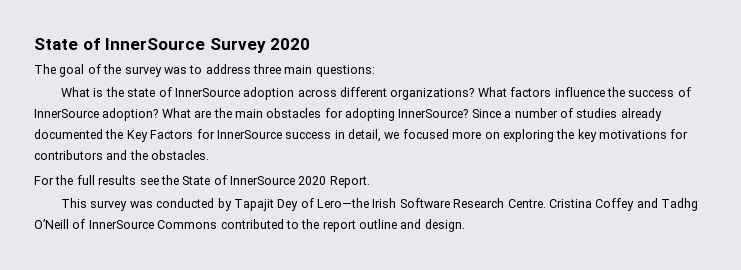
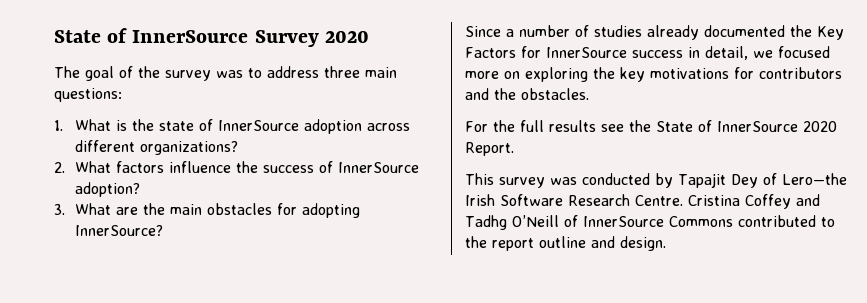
- What is the state of InnerSource adoption across different organizations? What factors influence the success of InnerSource adoption? What are the main obstacles for adopting InnerSource? Since a number of studies already documented the Key Factors for InnerSource success in detail, we focused more on exploring the key motivations for contributors and the obstacles.
+ 1. What is the state of InnerSource adoption across different organizations?
+ 2. What factors influence the success of InnerSource adoption?
+ 3. What are the main obstacles for adopting InnerSource?
+ Since a number of studies already documented the Key Factors for InnerSource success in detail, we focused more on exploring the key motivations for contributors and the obstacles.

